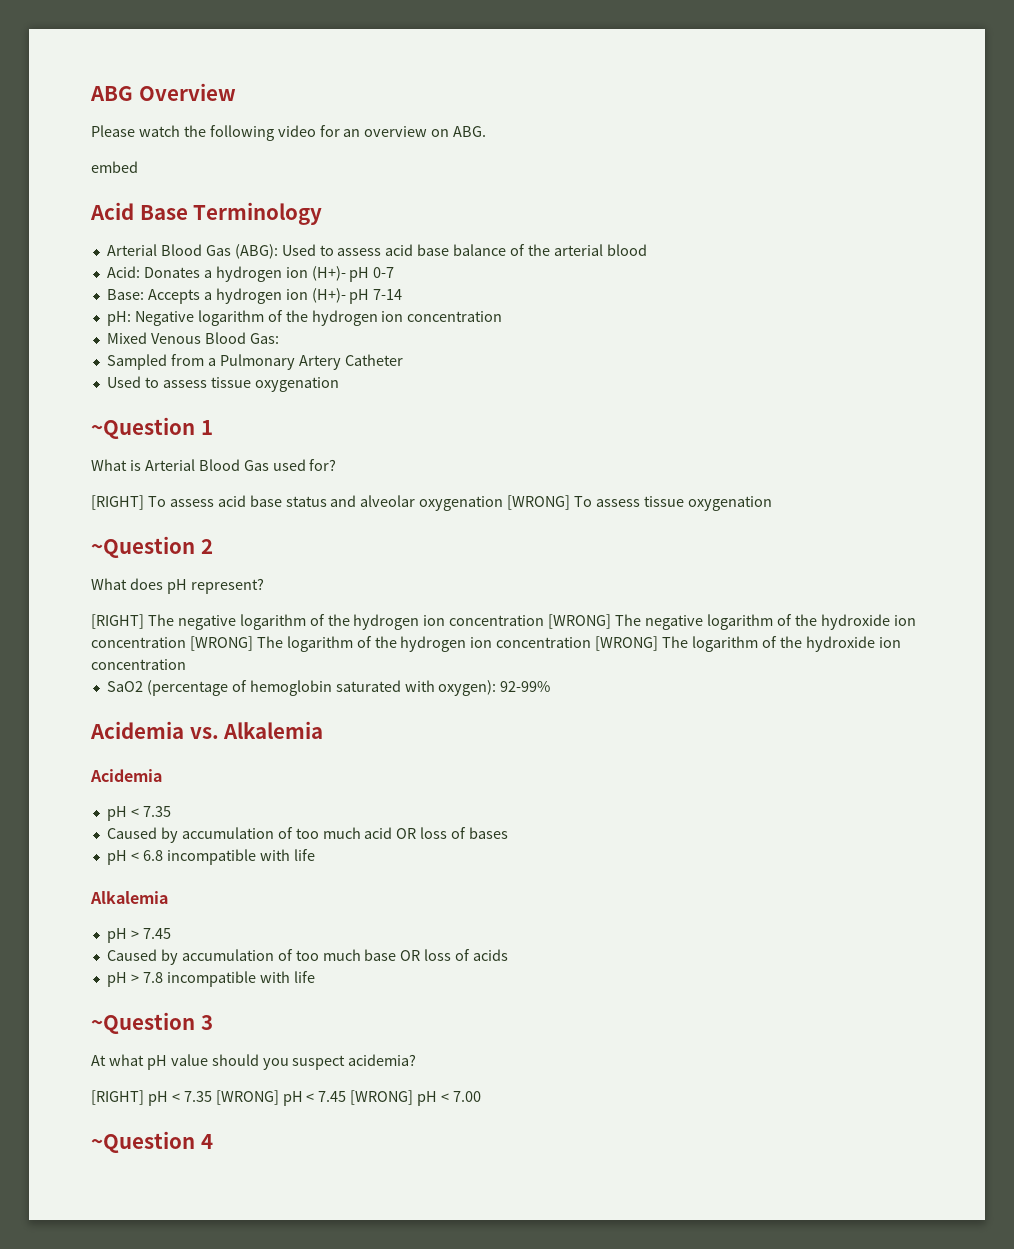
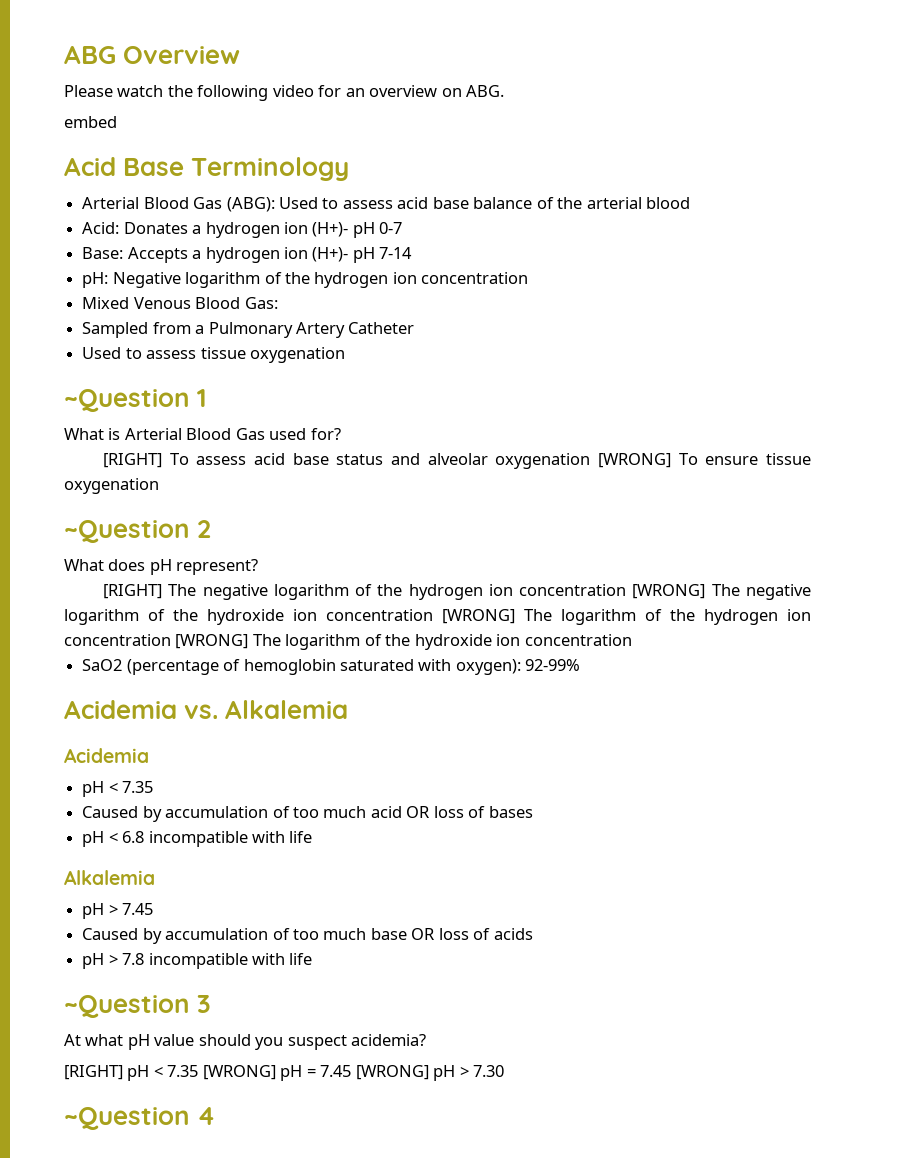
- [RIGHT] To assess acid base status and alveolar oxygenation [WRONG] To assess tissue oxygenation
+ [RIGHT] To assess acid base status and alveolar oxygenation [WRONG] To ensure tissue oxygenation
- [RIGHT] pH < 7.35 [WRONG] pH < 7.45 [WRONG] pH < 7.00
+ [RIGHT] pH < 7.35 [WRONG] pH = 7.45 [WRONG] pH > 7.30

